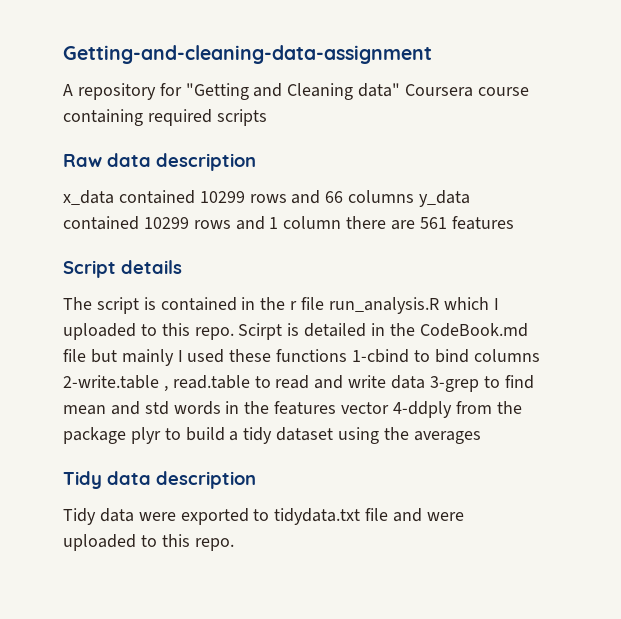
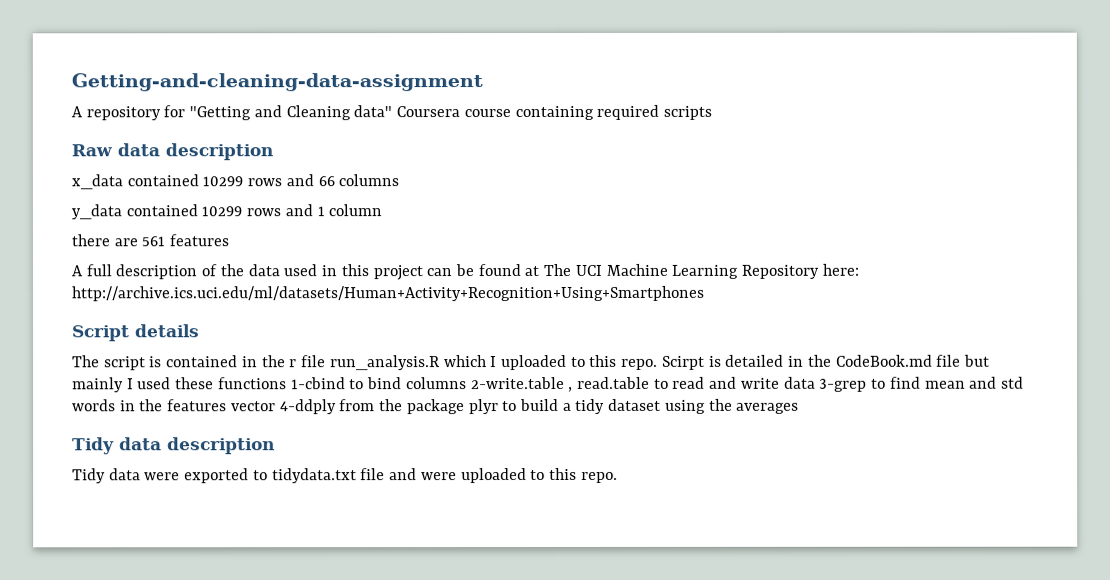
- x_data contained 10299 rows and 66 columns y_data contained 10299 rows and 1 column there are 561 features
+ x_data contained 10299 rows and 66 columns
+ y_data contained 10299 rows and 1 column
+ there are 561 features
+ A full description of the data used in this project can be found at The UCI Machine Learning Repository here: http://archive.ics.uci.edu/ml/datasets/Human+Activity+Recognition+Using+Smartphones

